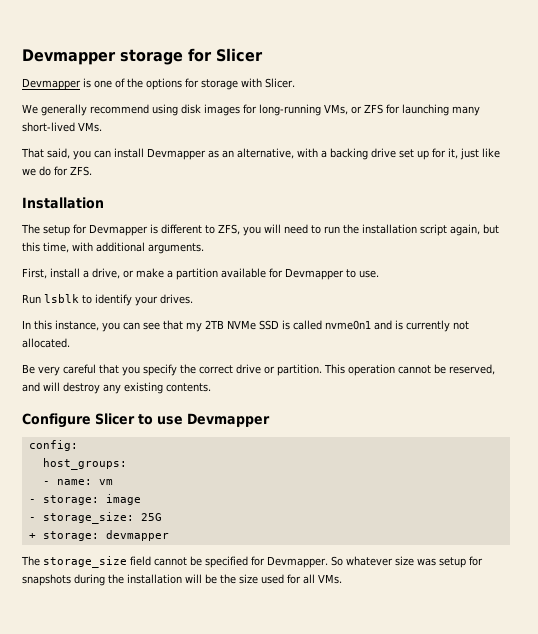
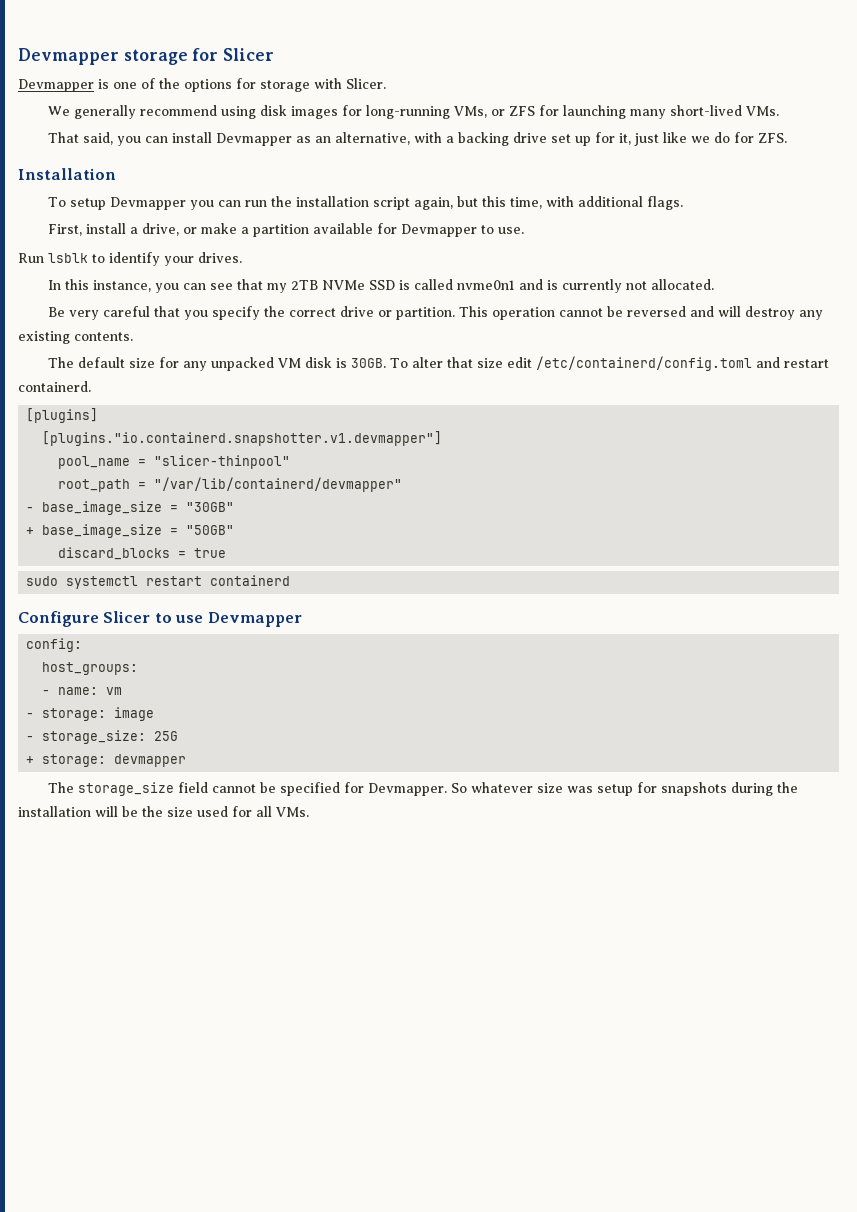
- The setup for Devmapper is different to ZFS, you will need to run the installation script again, but this time, with additional arguments.
+ To setup Devmapper you can run the installation script again, but this time, with additional flags.
- This operation cannot be reserved, and will destroy any existing contents.
+ This operation cannot be reversed and will destroy any existing contents.
+ The default size for any unpacked VM disk is 30GB. To alter that size edit /etc/containerd/config.toml and restart containerd.
+ [plugins]
+ [plugins."io.containerd.snapshotter.v1.devmapper"]
+ pool_name = "slicer-thinpool"
+ root_path = "/var/lib/containerd/devmapper"
+ - base_image_size = "30GB"
+ + base_image_size = "50GB"
+ discard_blocks = true
+ sudo systemctl restart containerd

